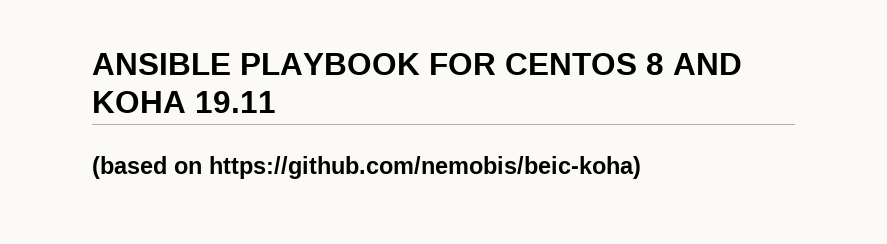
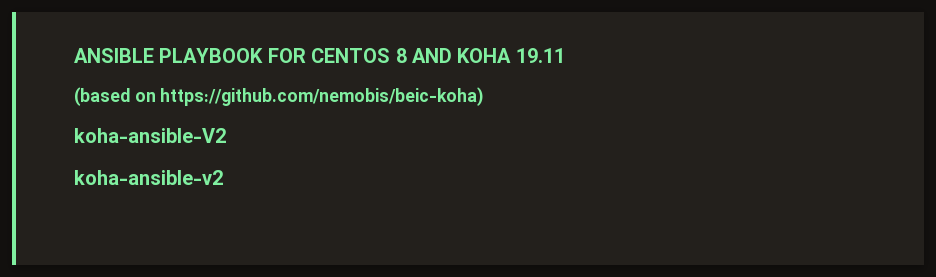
+ koha-ansible-V2
+ koha-ansible-v2

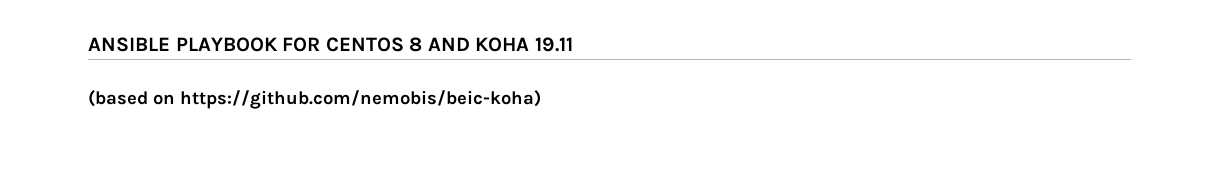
- koha-ansible-V2
- koha-ansible-v2

